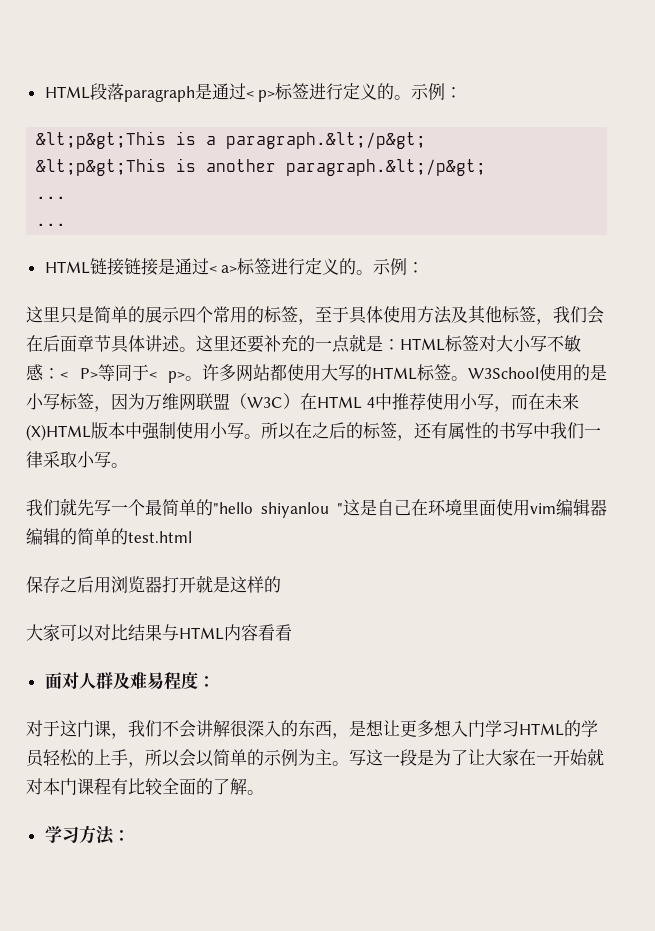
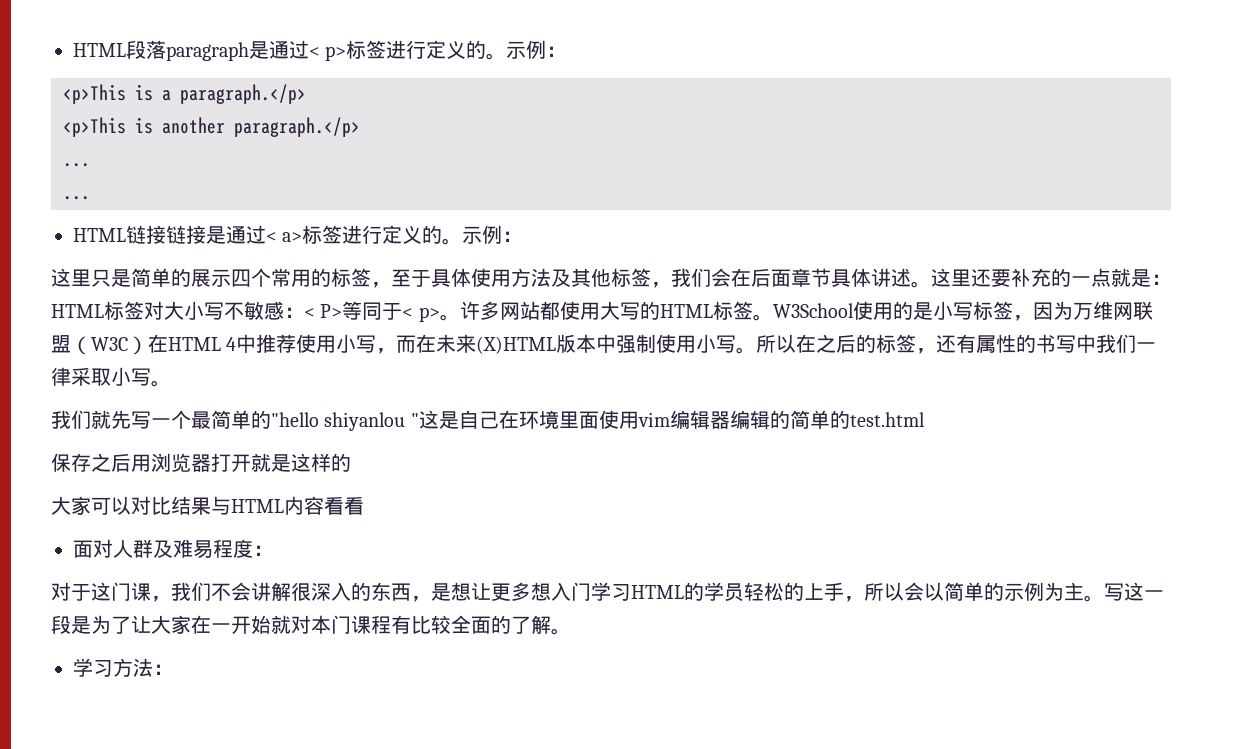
- &lt;p&gt;This is a paragraph.&lt;/p&gt;
- &lt;p&gt;This is another paragraph.&lt;/p&gt;
+ <p>This is a paragraph.</p>
+ <p>This is another paragraph.</p>

